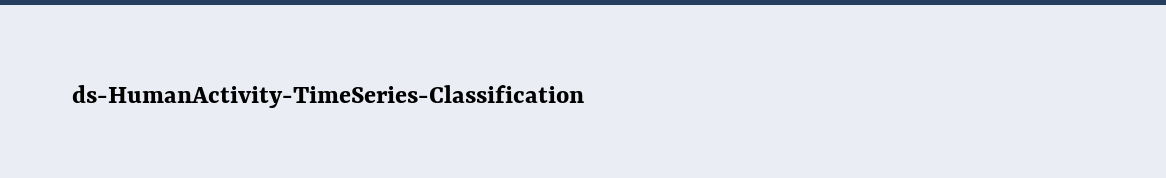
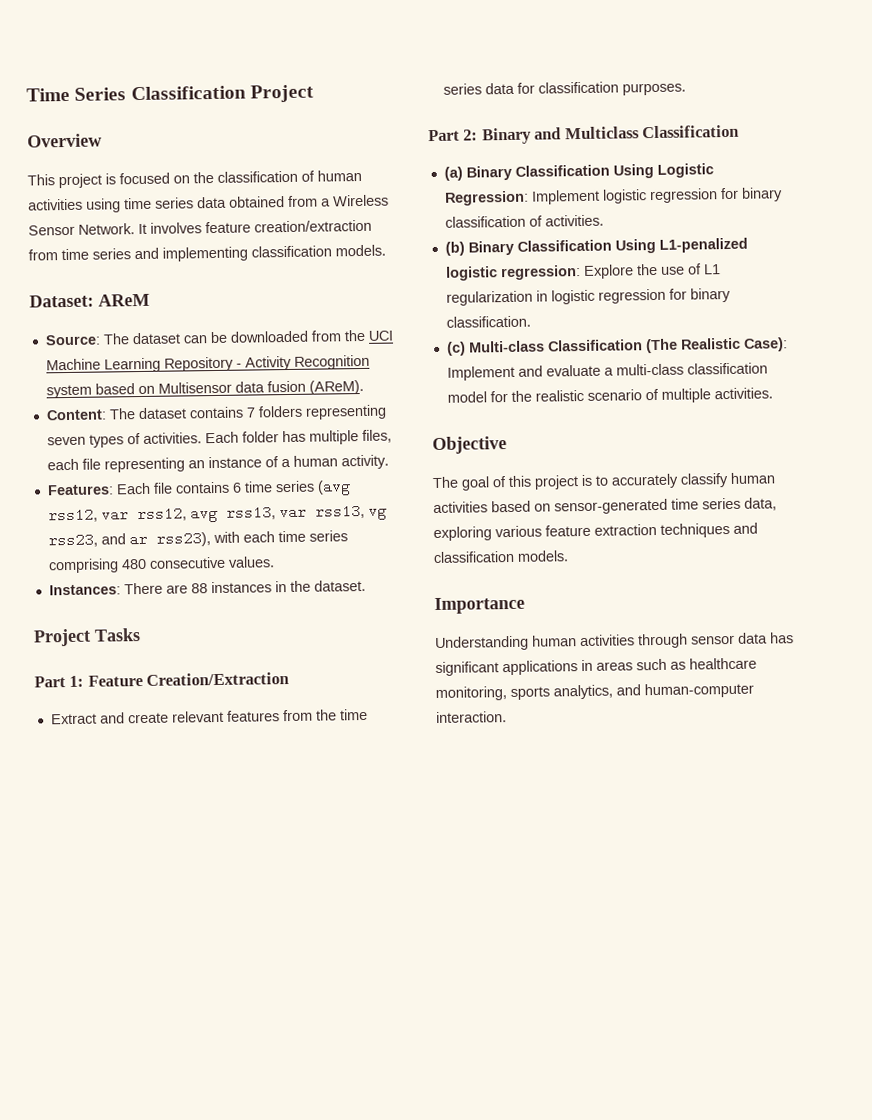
- ds-HumanActivity-TimeSeries-Classification
+ Time Series Classification Project
+ Overview
+ This project is focused on the classification of human activities using time series data obtained from a Wireless Sensor Network. It involves feature creation/extraction from time series and implementing classification models.
+ Dataset: AReM
+ Source: The dataset can be downloaded from the UCI Machine Learning Repository - Activity Recognition system based on Multisensor data fusion (AReM).
+ Content: The dataset contains 7 folders representing seven types of activities. Each folder has multiple files, each file representing an instance of a human activity.
+ Features: Each file contains 6 time series (avg rss12, var rss12, avg rss13, var rss13, vg rss23, and ar rss23), with each time series comprising 480 consecutive values.
+ Instances: There are 88 instances in the dataset.
+ Project Tasks
+ Part 1: Feature Creation/Extraction
+ Extract and create relevant features from the time series data for classification purposes.
+ Part 2: Binary and Multiclass Classification
+ (a) Binary Classification Using Logistic Regression: Implement logistic regression for binary classification of activities.
+ (b) Binary Classification Using L1-penalized logistic regression: Explore the use of L1 regularization in logistic regression for binary classification.
+ (c) Multi-class Classification (The Realistic Case): Implement and evaluate a multi-class classification model for the realistic scenario of multiple activities.
+ Objective
+ The goal of this project is to accurately classify human activities based on sensor-generated time series data, exploring various feature extraction techniques and classification models.
+ Importance
+ Understanding human activities through sensor data has significant applications in areas such as healthcare monitoring, sports analytics, and human-computer interaction.

